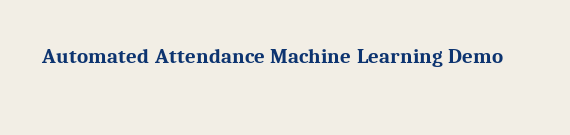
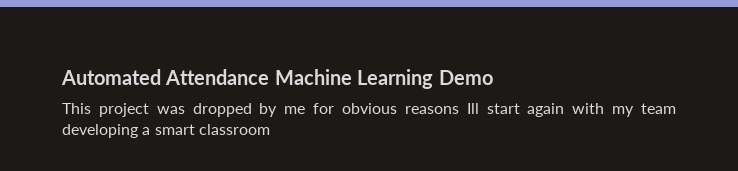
+ This project was dropped by me for obvious reasons Ill start again with my team developing a smart classroom

